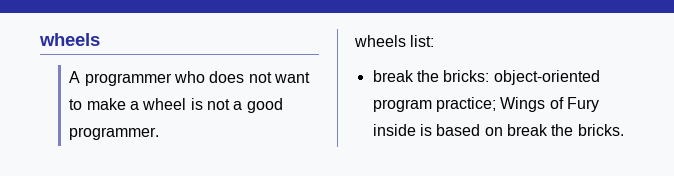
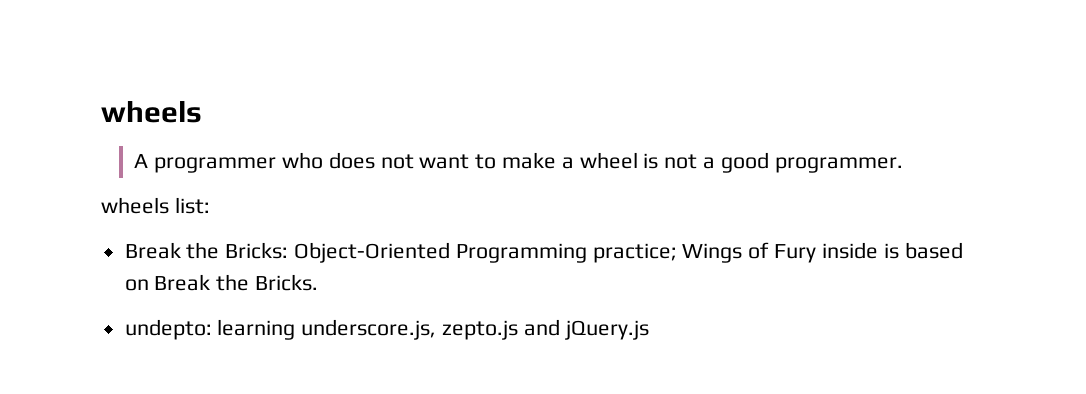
- break the bricks: object-oriented program practice; Wings of Fury inside is based on break the bricks.
+ Break the Bricks: Object-Oriented Programming practice; Wings of Fury inside is based on Break the Bricks.
+ undepto: learning underscore.js, zepto.js and jQuery.js

